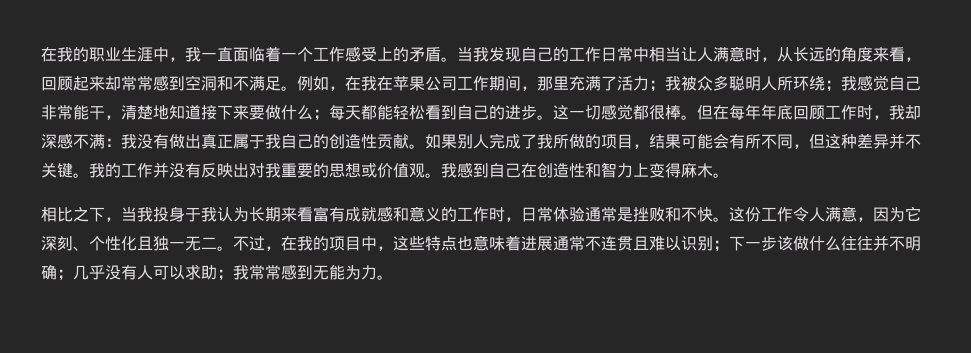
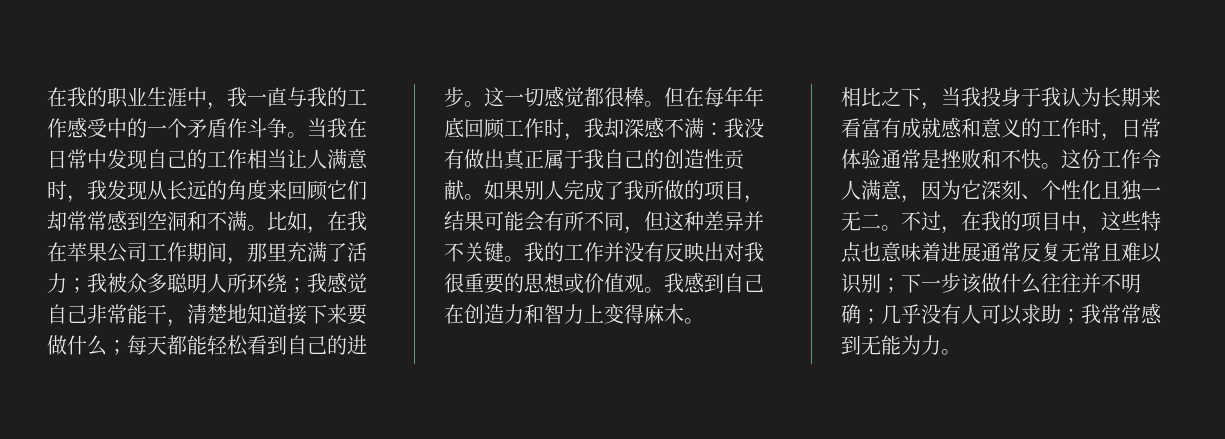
- 在我的职业生涯中，我一直面临着一个工作感受上的矛盾。当我发现自己的工作日常中相当让人满意时，从长远的角度来看，回顾起来却常常感到空洞和不满足。例如，在我在苹果公司工作期间，那里充满了活力；我被众多聪明人所环绕；我感觉自己非常能干，清楚地知道接下来要做什么；每天都能轻松看到自己的进步。
+ 在我的职业生涯中，我一直与我的工作感受中的一个矛盾作斗争。当我在日常中发现自己的工作相当让人满意时，我发现从长远的角度来回顾它们却常常感到空洞和不满。比如，在我在苹果公司工作期间，那里充满了活力；我被众多聪明人所环绕；我感觉自己非常能干，清楚地知道接下来要做什么；每天都能轻松看到自己的进步。
- 我的工作并没有反映出对我重要的思想或价值观。
+ 我的工作并没有反映出对我很重要的思想或价值观。
- 我感到自己在创造性和智力上变得麻木。
+ 我感到自己在创造力和智力上变得麻木。
- 不过，在我的项目中，这些特点也意味着进展通常不连贯且难以识别；下一步该做什么往往并不明确；几乎没有人可以求助；我常常感到无能为力。
+ 不过，在我的项目中，这些特点也意味着进展通常反复无常且难以识别；下一步该做什么往往并不明确；几乎没有人可以求助；我常常感到无能为力。

